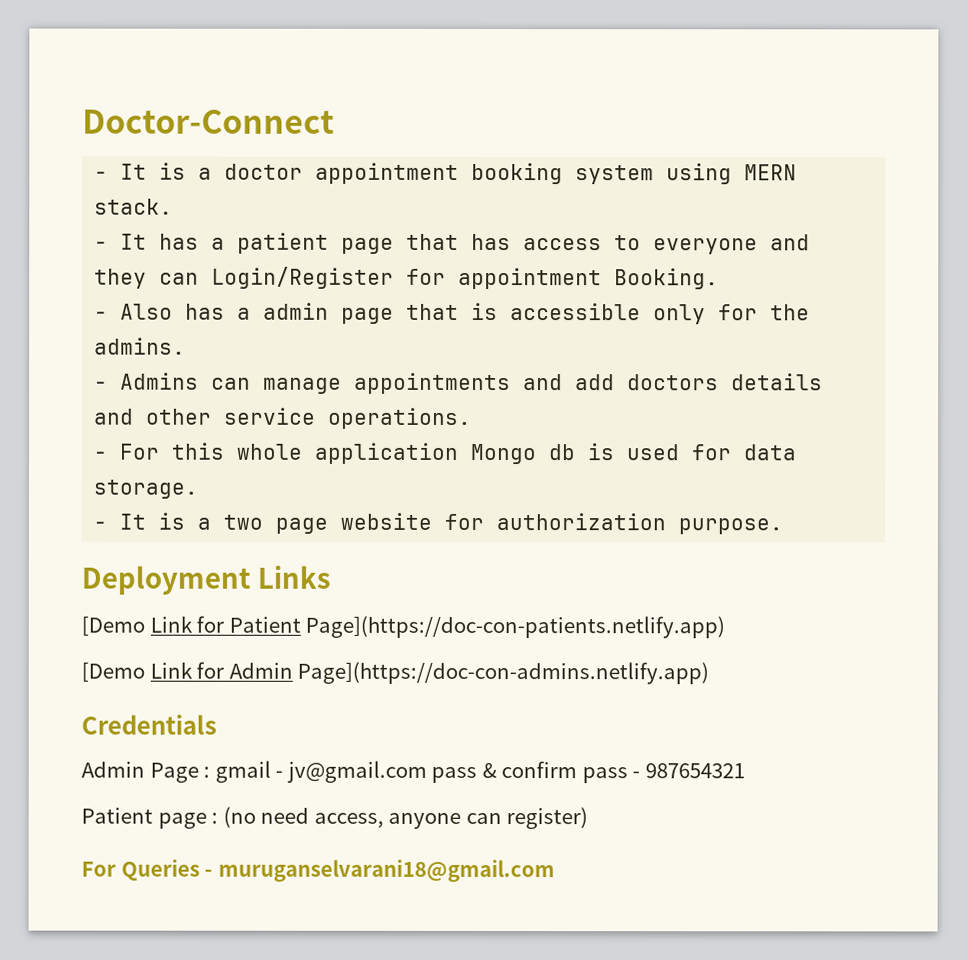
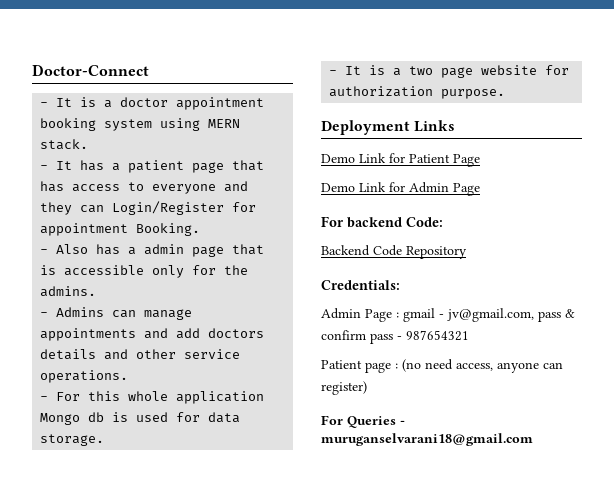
- [Demo Link for Patient Page](https://doc-con-patients.netlify.app)
- [Demo Link for Admin Page](https://doc-con-admins.netlify.app)
- Credentials
+ Demo Link for Patient Page
+ Demo Link for Admin Page
+ For backend Code:
+ Backend Code Repository
+ Credentials:
- Admin Page : gmail - jv@gmail.com pass & confirm pass - 987654321
+ Admin Page : gmail - jv@gmail.com, pass & confirm pass - 987654321

